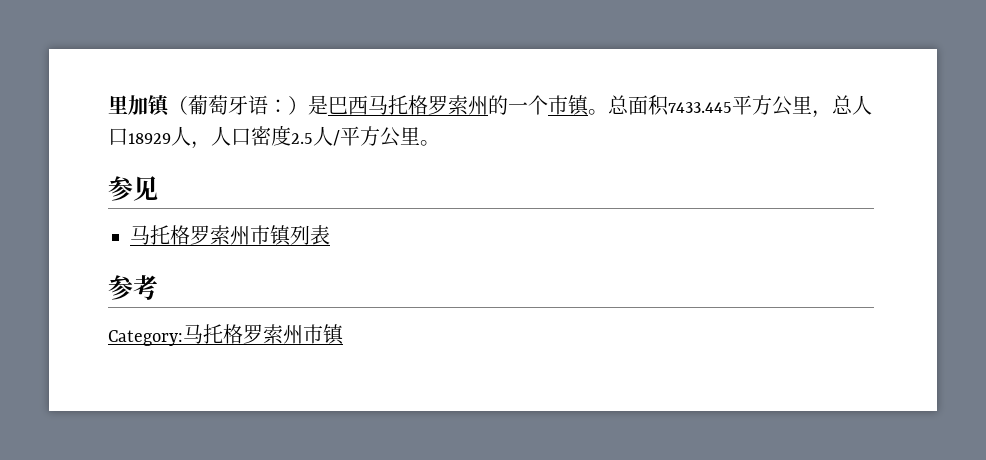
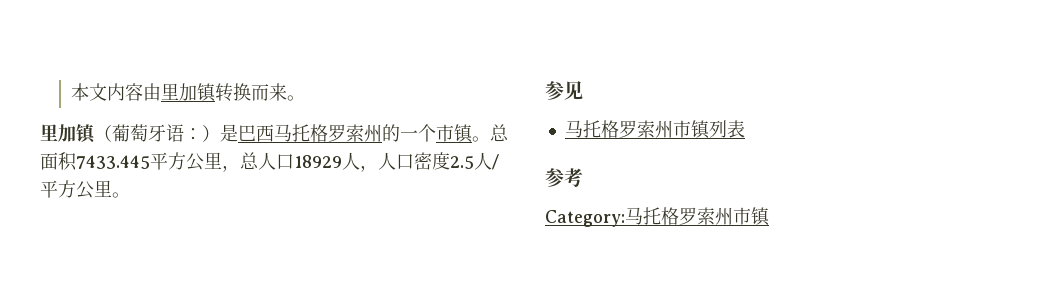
+ 本文内容由里加镇转换而来。

